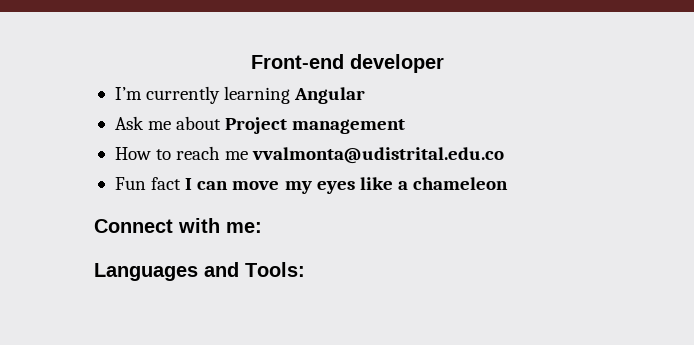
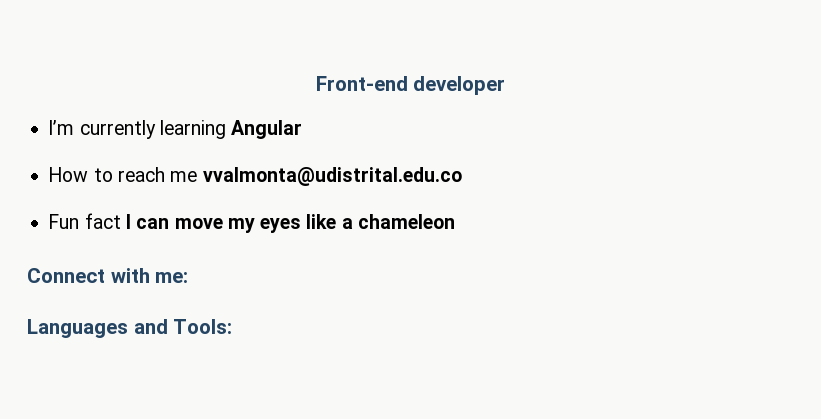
- Ask me about Project management

